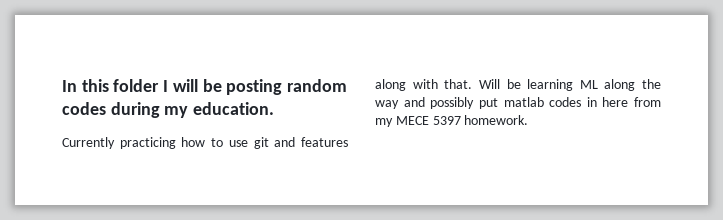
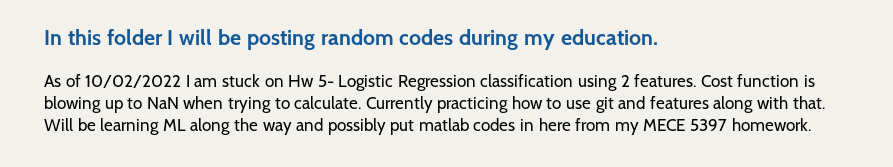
+ As of 10/02/2022 I am stuck on Hw 5- Logistic Regression classification using 2 features. Cost function is blowing up to NaN when trying to calculate.

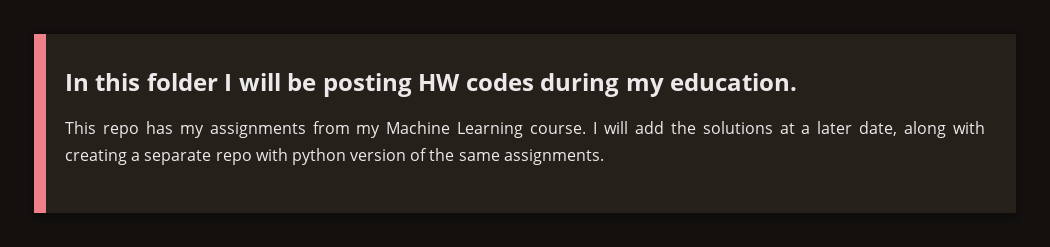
- In this folder I will be posting random codes during my education.
+ In this folder I will be posting HW codes during my education.
- As of 10/02/2022 I am stuck on Hw 5- Logistic Regression classification using 2 features. Cost function is blowing up to NaN when trying to calculate. Currently practicing how to use git and features along with that. Will be learning ML along the way and possibly put matlab codes in here from my MECE 5397 homework.
+ This repo has my assignments from my Machine Learning course. I will add the solutions at a later date, along with creating a separate repo with python version of the same assignments.

